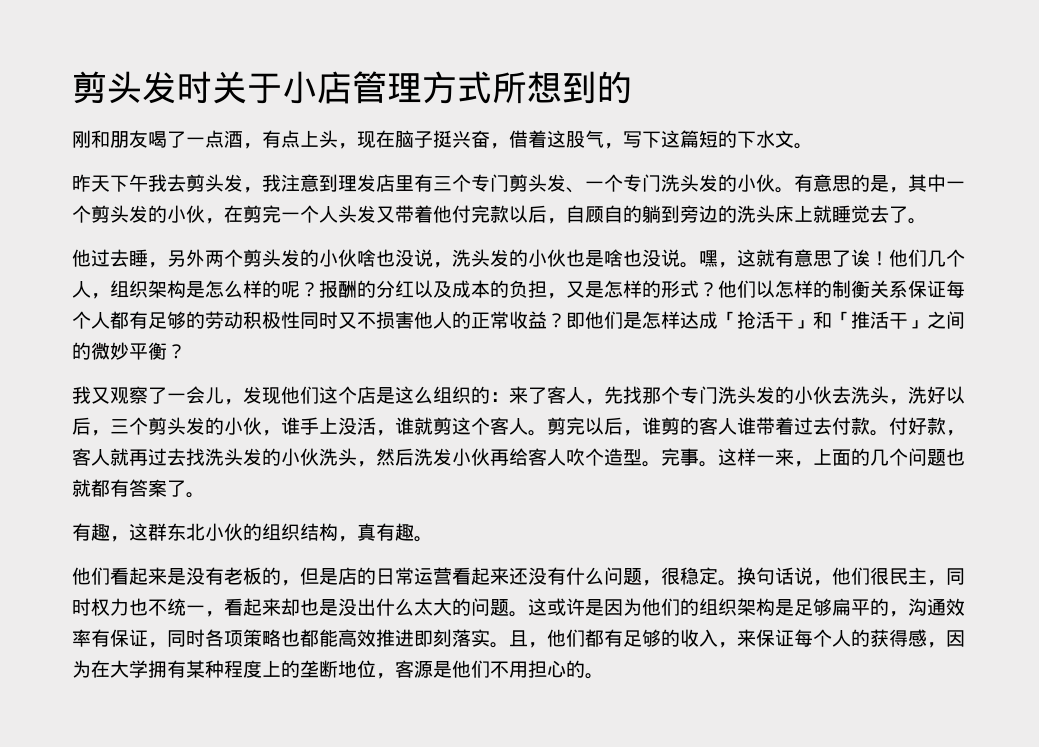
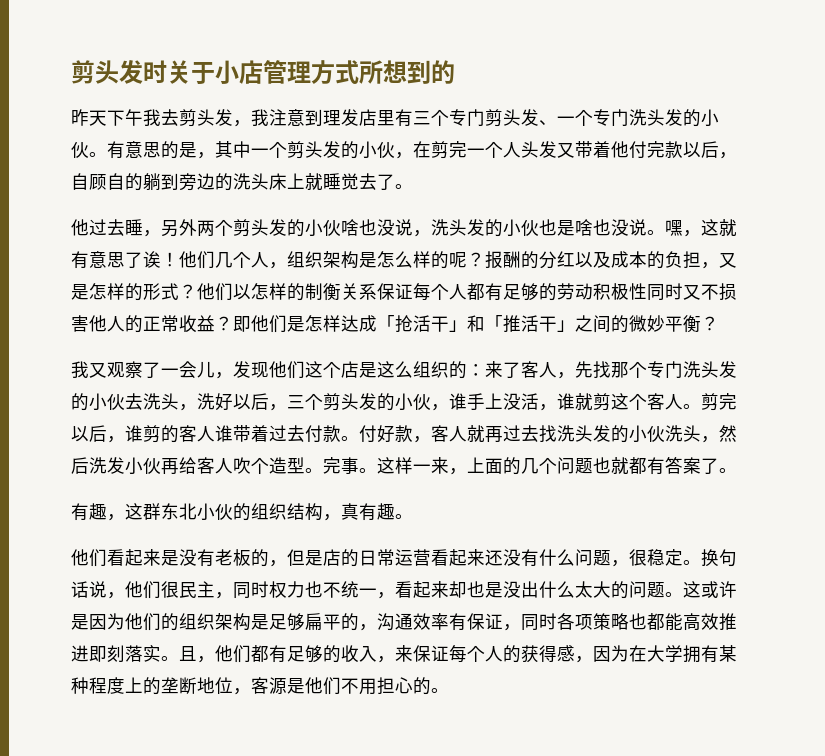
- 刚和朋友喝了一点酒，有点上头，现在脑子挺兴奋，借着这股气，写下这篇短的下水文。

